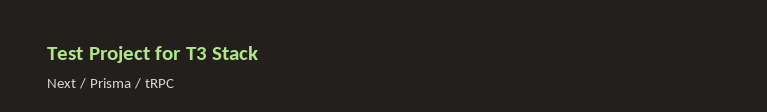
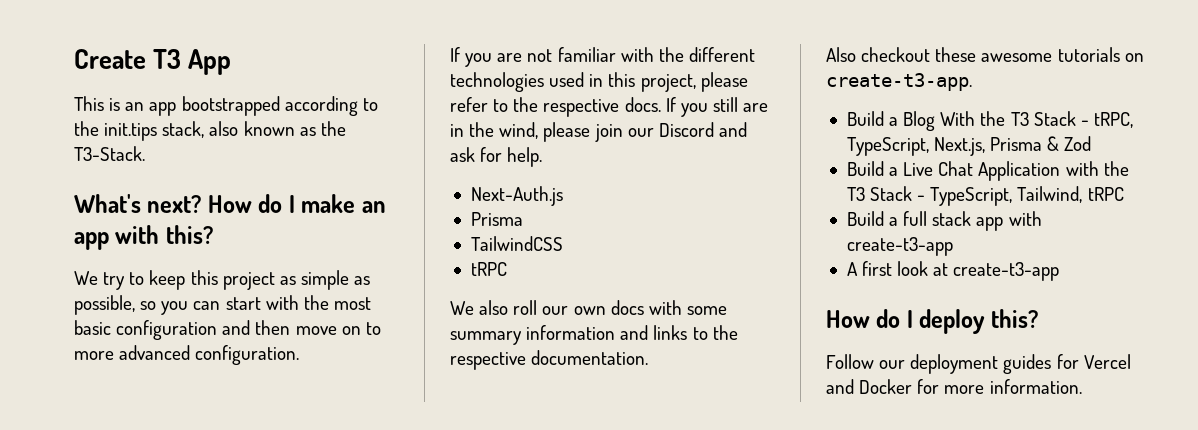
- Test Project for T3 Stack
- Next / Prisma / tRPC
+ Create T3 App
+ This is an app bootstrapped according to the init.tips stack, also known as the T3-Stack.
+ What's next? How do I make an app with this?
+ We try to keep this project as simple as possible, so you can start with the most basic configuration and then move on to more advanced configuration.
+ If you are not familiar with the different technologies used in this project, please refer to the respective docs. If you still are in the wind, please join our Discord and ask for help.
+ Next-Auth.js
+ Prisma
+ TailwindCSS
+ tRPC
+ We also roll our own docs with some summary information and links to the respective documentation.
+ Also checkout these awesome tutorials on create-t3-app.
+ Build a Blog With the T3 Stack - tRPC, TypeScript, Next.js, Prisma & Zod
+ Build a Live Chat Application with the T3 Stack - TypeScript, Tailwind, tRPC
+ Build a full stack app with create-t3-app
+ A first look at create-t3-app
+ How do I deploy this?
+ Follow our deployment guides for Vercel and Docker for more information.

